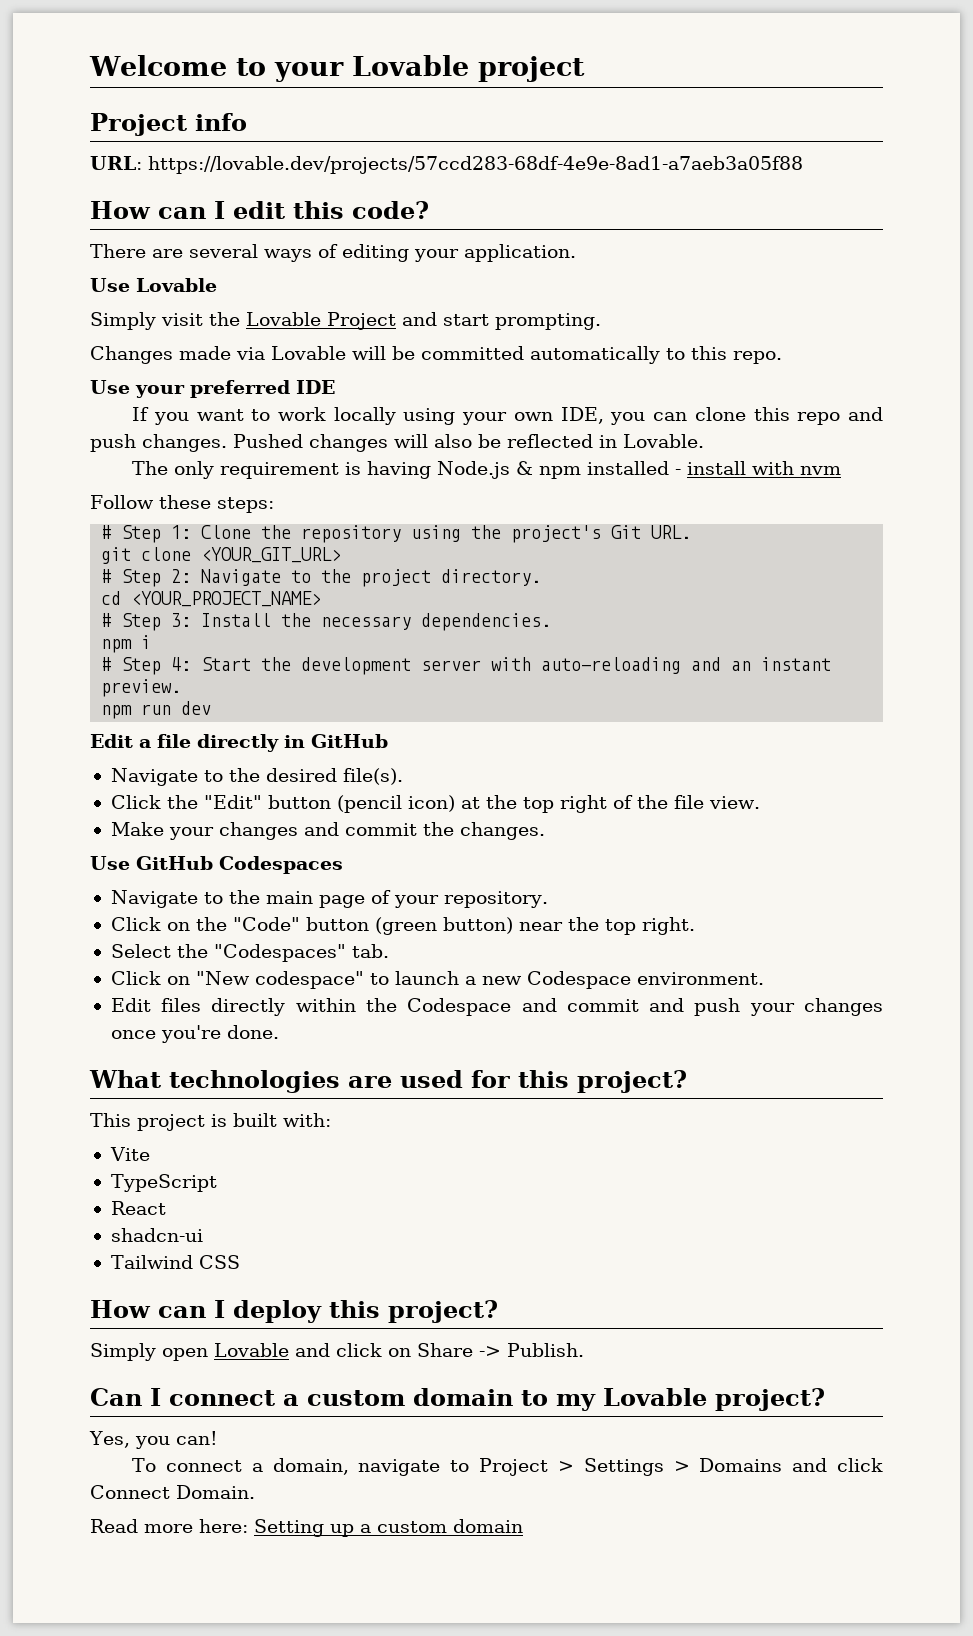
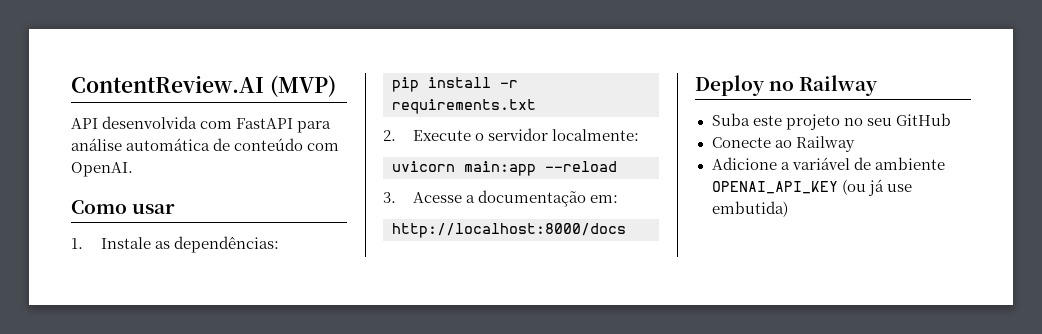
- Welcome to your Lovable project
- Project info
- URL: https://lovable.dev/projects/57ccd283-68df-4e9e-8ad1-a7aeb3a05f88
- How can I edit this code?
- There are several ways of editing your application.
- Use Lovable
- Simply visit the Lovable Project and start prompting.
- Changes made via Lovable will be committed automatically to this repo.
- Use your preferred IDE
- If you want to work locally using your own IDE, you can clone this repo and push changes. Pushed changes will also be reflected in Lovable.
- The only requirement is having Node.js & npm installed - install with nvm
- Follow these steps:
- # Step 1: Clone the repository using the project's Git URL.
- git clone <YOUR_GIT_URL>
- # Step 2: Navigate to the project directory.
- cd <YOUR_PROJECT_NAME>
- # Step 3: Install the necessary dependencies.
- npm i
- # Step 4: Start the development server with auto-reloading and an instant preview.
- npm run dev
- Edit a file directly in GitHub
- Navigate to the desired file(s).
- Click the "Edit" button (pencil icon) at the top right of the file view.
- Make your changes and commit the changes.
- Use GitHub Codespaces
- Navigate to the main page of your repository.
- Click on the "Code" button (green button) near the top right.
- Select the "Codespaces" tab.
- Click on "New codespace" to launch a new Codespace environment.
- Edit files directly within the Codespace and commit and push your changes once you're done.
- What technologies are used for this project?
- This project is built with:
- Vite
- TypeScript
- React
- shadcn-ui
- Tailwind CSS
- How can I deploy this project?
- Simply open Lovable and click on Share -> Publish.
- Can I connect a custom domain to my Lovable project?
- Yes, you can!
- To connect a domain, navigate to Project > Settings > Domains and click Connect Domain.
- Read more here: Setting up a custom domain
+ ContentReview.AI (MVP)
+ API desenvolvida com FastAPI para análise automática de conteúdo com OpenAI.
+ Como usar
+ 1. Instale as dependências:
+ pip install -r requirements.txt
+ 2. Execute o servidor localmente:
+ uvicorn main:app --reload
+ 3. Acesse a documentação em:
+ http://localhost:8000/docs
+ Deploy no Railway
+ Suba este projeto no seu GitHub
+ Conecte ao Railway
+ Adicione a variável de ambiente OPENAI_API_KEY (ou já use embutida)

